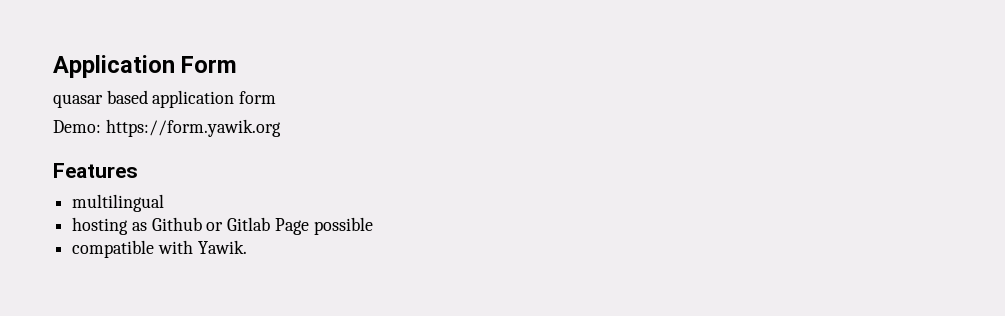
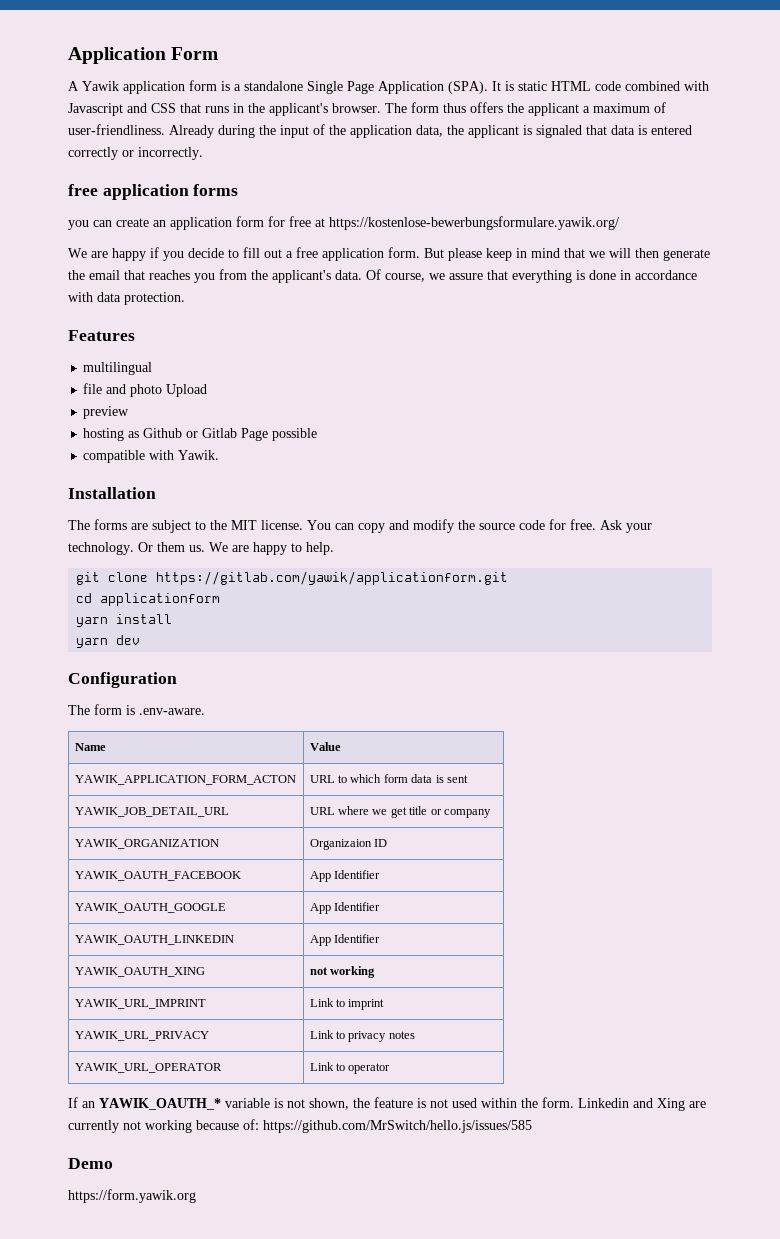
- quasar based application form
- Demo: https://form.yawik.org
+ A Yawik application form is a standalone Single Page Application (SPA). It is static HTML code combined with Javascript and CSS that runs in the applicant's browser. The form thus offers the applicant a maximum of user-friendliness. Already during the input of the application data, the applicant is signaled that data is entered correctly or incorrectly.
+ free application forms
+ you can create an application form for free at https://kostenlose-bewerbungsformulare.yawik.org/
+ We are happy if you decide to fill out a free application form. But please keep in mind that we will then generate the email that reaches you from the applicant's data. Of course, we assure that everything is done in accordance with data protection.
  Features
  multilingual
+ file and photo Upload
+ preview
+ Installation
+ The forms are subject to the MIT license. You can copy and modify the source code for free. Ask your technology. Or them us. We are happy to help.
+ git clone https://gitlab.com/yawik/applicationform.git
+ cd applicationform
+ yarn install
+ yarn dev
+ Configuration
+ The form is .env-aware.
+ Name | Value
+ YAWIK_APPLICATION_FORM_ACTON | URL to which form data is sent
+ YAWIK_JOB_DETAIL_URL | URL where we get title or company
+ YAWIK_ORGANIZATION | Organizaion ID
+ YAWIK_OAUTH_FACEBOOK | App Identifier
+ YAWIK_OAUTH_GOOGLE | App Identifier
+ YAWIK_OAUTH_LINKEDIN | App Identifier
+ YAWIK_OAUTH_XING | not working
+ YAWIK_URL_IMPRINT | Link to imprint
+ YAWIK_URL_PRIVACY | Link to privacy notes
+ YAWIK_URL_OPERATOR | Link to operator
+ If an YAWIK_OAUTH_* variable is not shown, the feature is not used within the form. Linkedin and Xing are currently not working because of: https://github.com/MrSwitch/hello.js/issues/585
+ Demo
+ https://form.yawik.org

